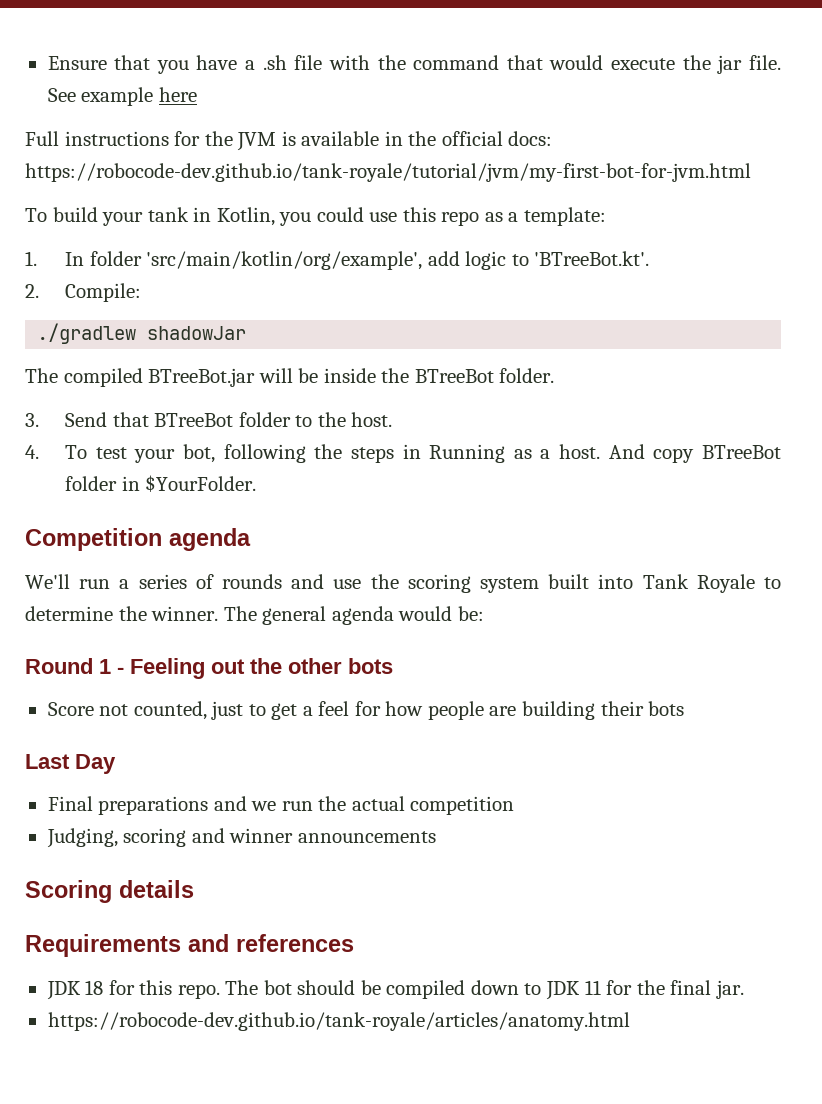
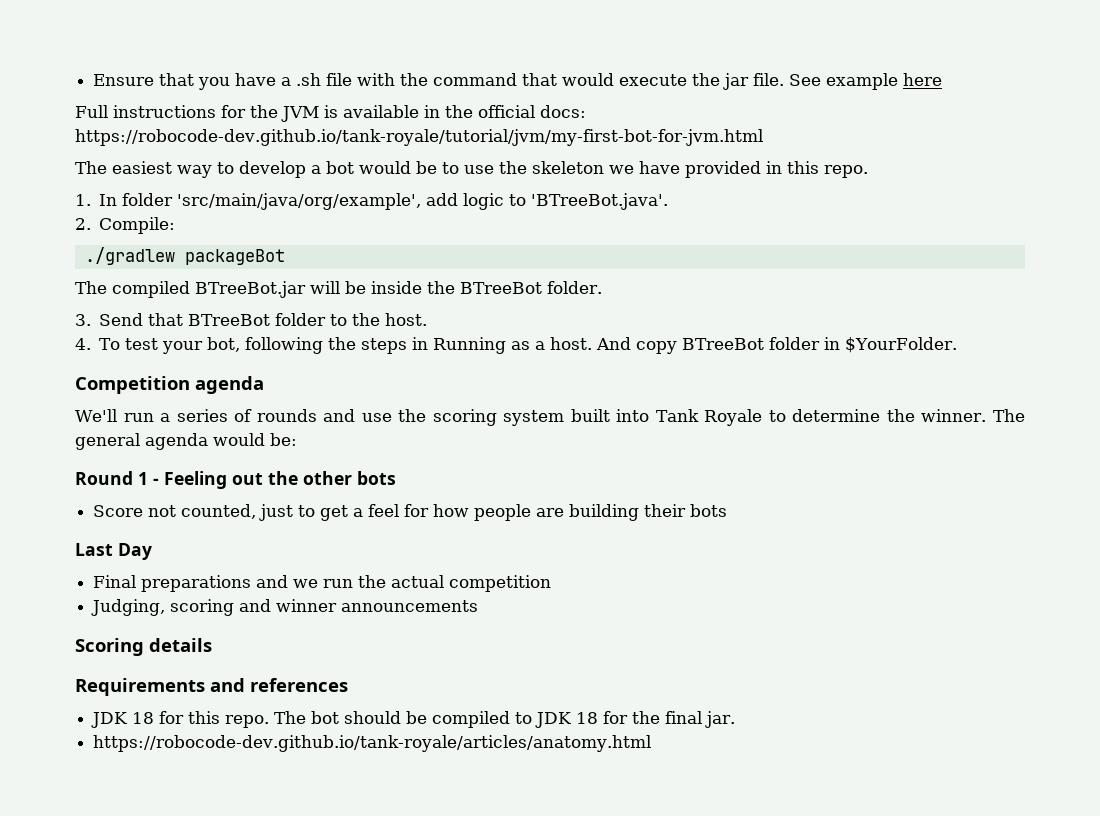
- To build your tank in Kotlin, you could use this repo as a template:
+ The easiest way to develop a bot would be to use the skeleton we have provided in this repo.
- 1. In folder 'src/main/kotlin/org/example', add logic to 'BTreeBot.kt'.
+ 1. In folder 'src/main/java/org/example', add logic to 'BTreeBot.java'.
- ./gradlew shadowJar
+ ./gradlew packageBot
- The bot should be compiled down to JDK 11 for the final jar.
+ The bot should be compiled to JDK 18 for the final jar.

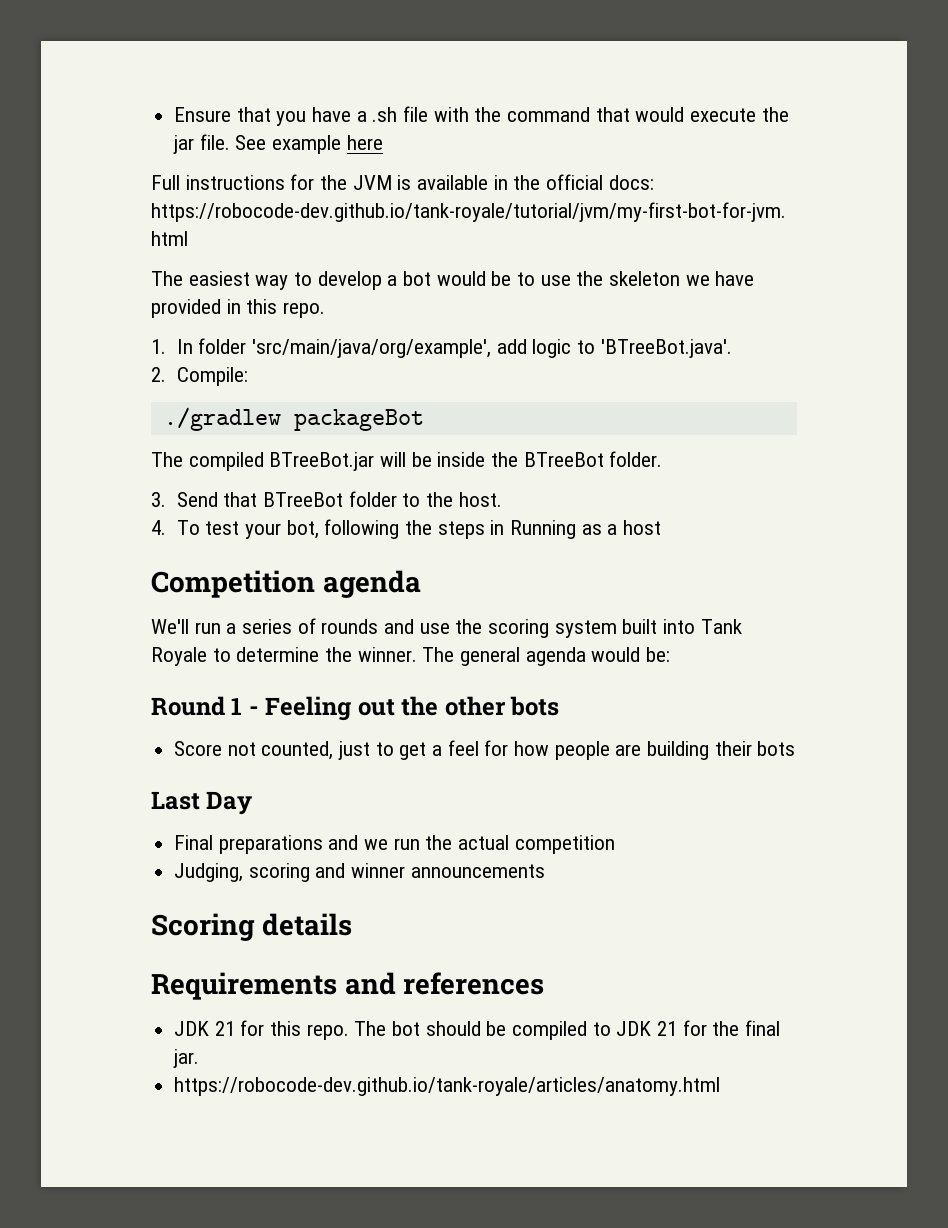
- 4. To test your bot, following the steps in Running as a host. And copy BTreeBot folder in $YourFolder.
+ 4. To test your bot, following the steps in Running as a host
- JDK 18 for this repo.
+ JDK 21 for this repo.
- The bot should be compiled to JDK 18 for the final jar.
+ The bot should be compiled to JDK 21 for the final jar.

